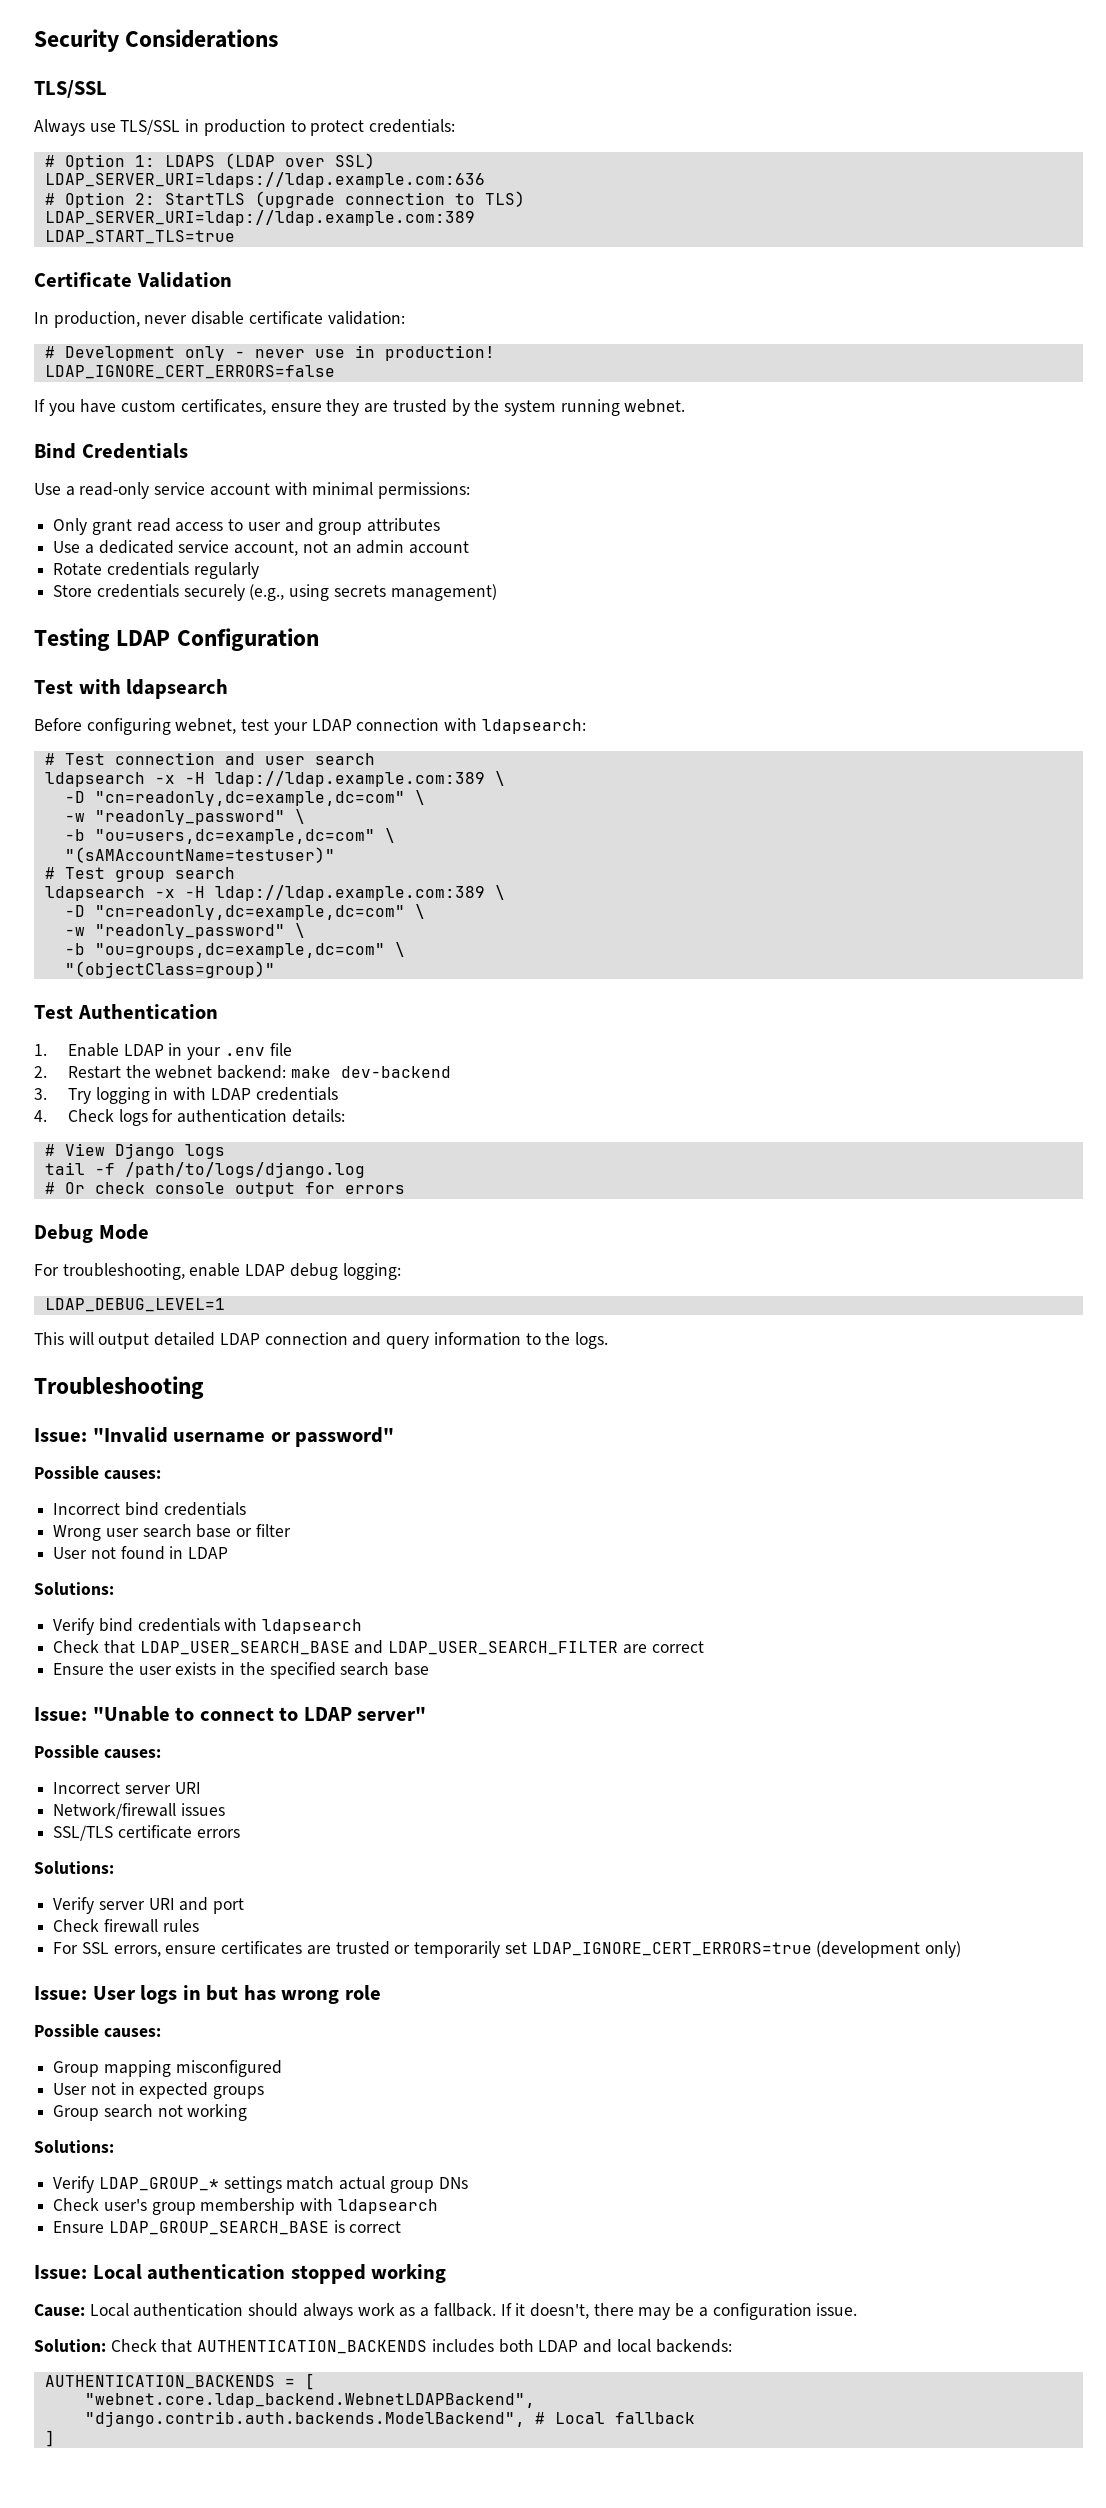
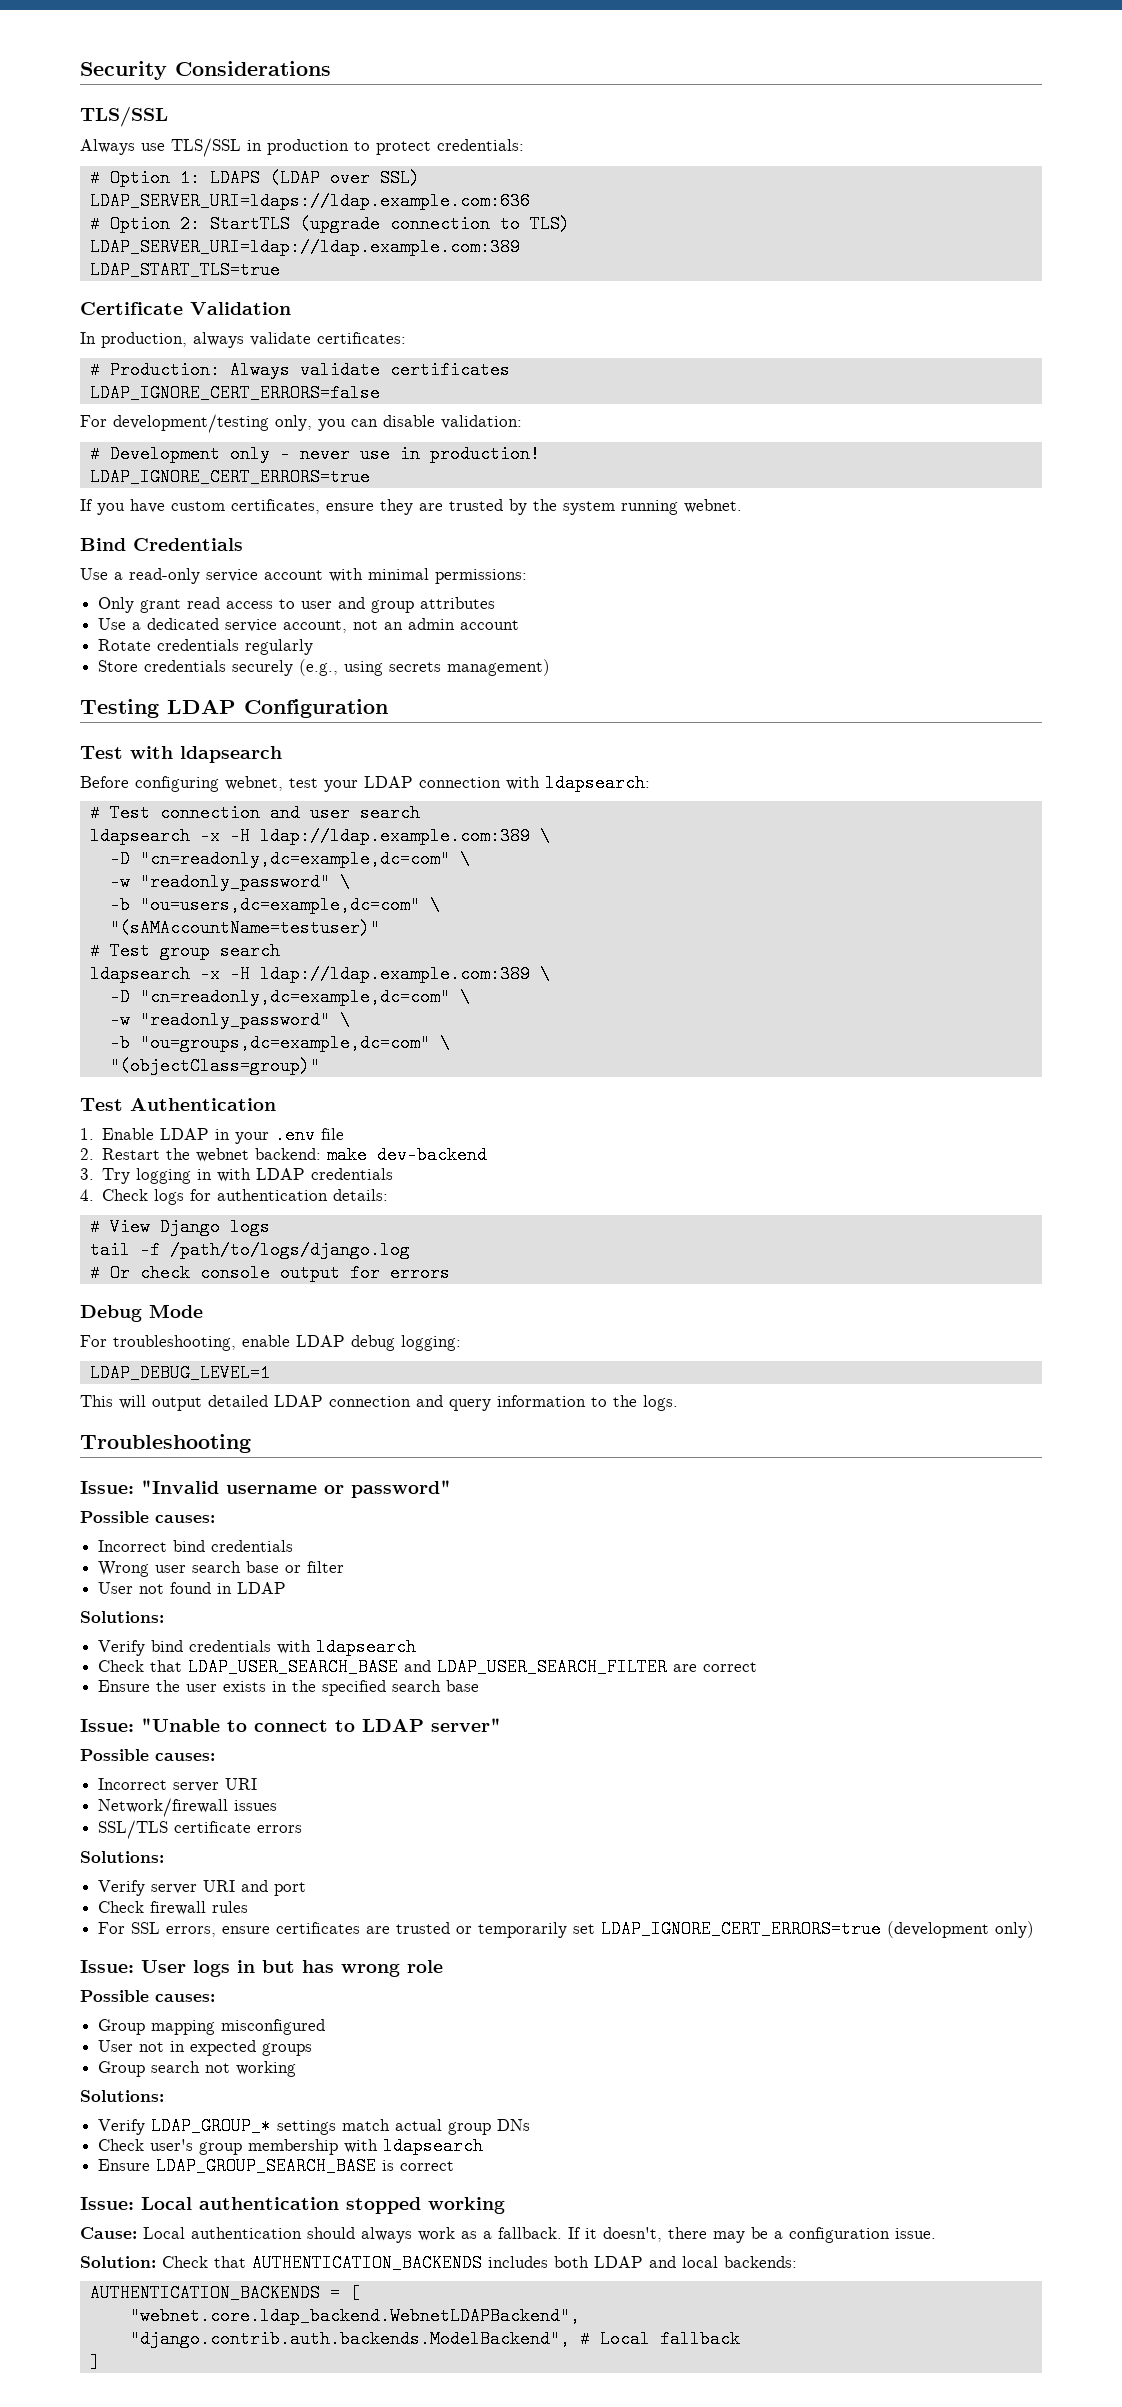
- In production, never disable certificate validation:
+ In production, always validate certificates:
+ # Production: Always validate certificates
+ LDAP_IGNORE_CERT_ERRORS=false
+ For development/testing only, you can disable validation:
  # Development only - never use in production!
- LDAP_IGNORE_CERT_ERRORS=false
+ LDAP_IGNORE_CERT_ERRORS=true

